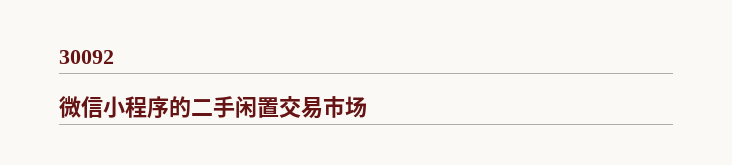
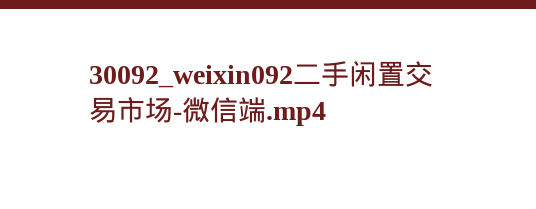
- 30092
- 微信小程序的二手闲置交易市场
+ 30092_weixin092二手闲置交易市场-微信端.mp4

